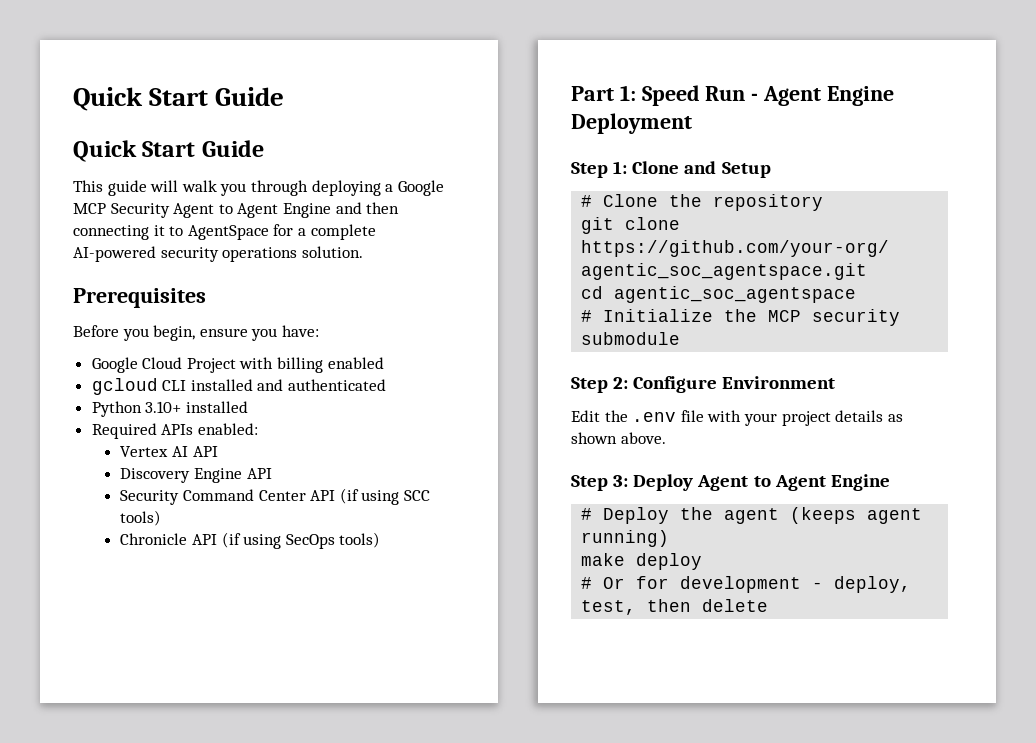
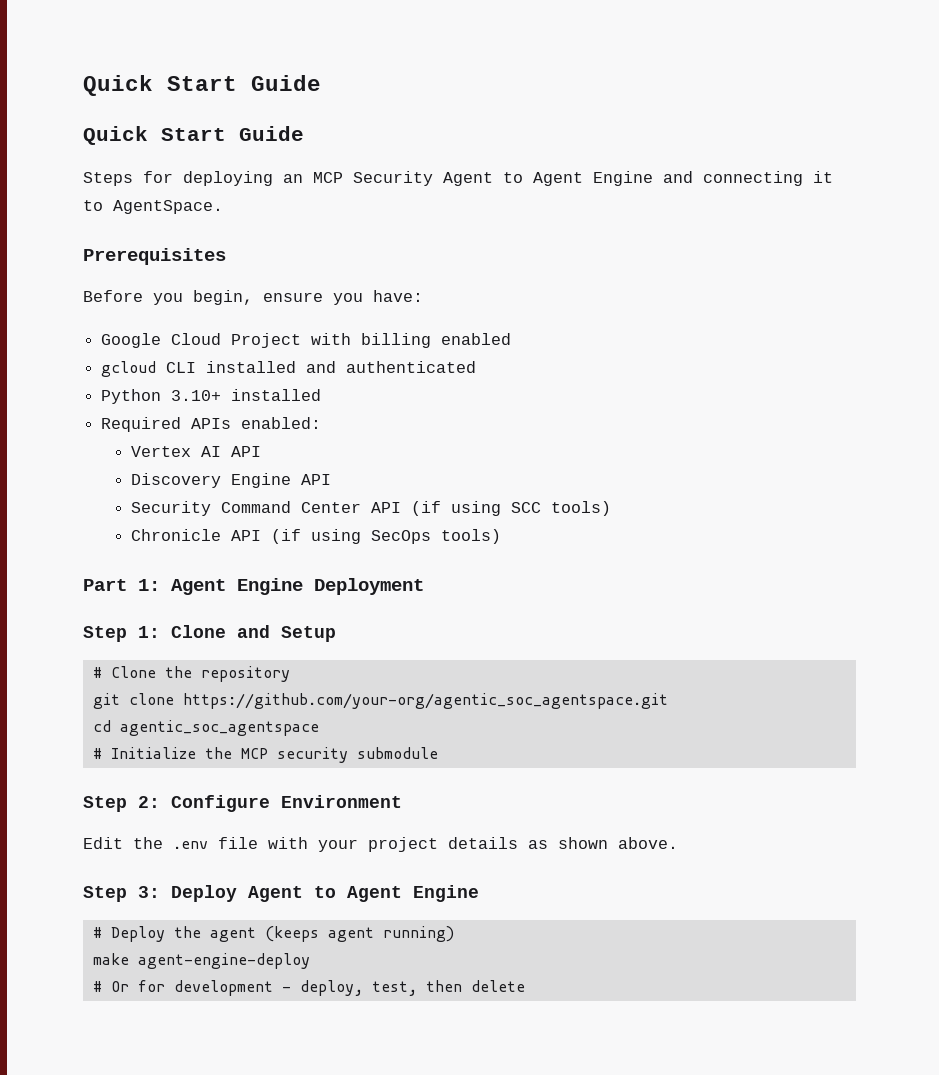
- This guide will walk you through deploying a Google MCP Security Agent to Agent Engine and then connecting it to AgentSpace for a complete AI-powered security operations solution.
+ Steps for deploying an MCP Security Agent to Agent Engine and connecting it to AgentSpace.
- Part 1: Speed Run - Agent Engine Deployment
+ Part 1: Agent Engine Deployment
- make deploy
+ make agent-engine-deploy

